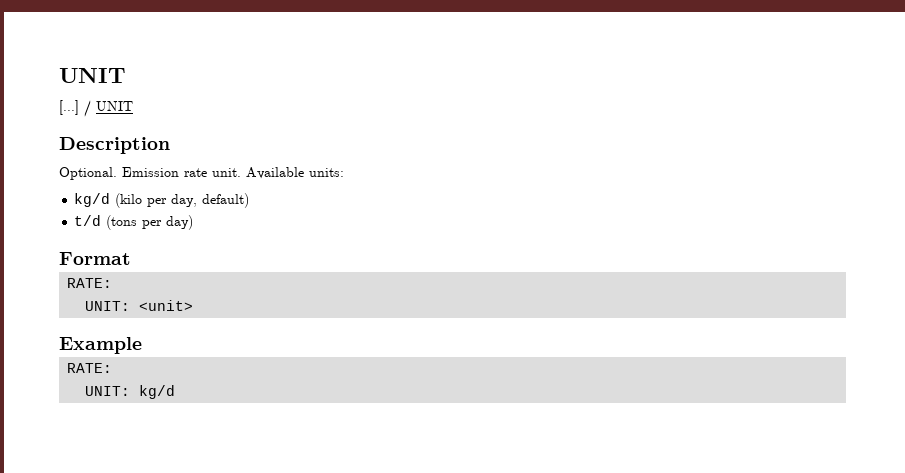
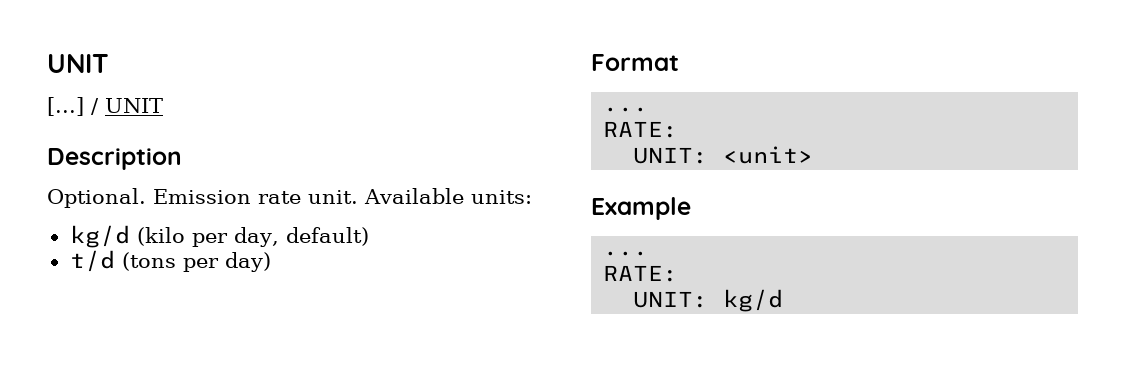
  Format
+ ...
  Example
+ ...

